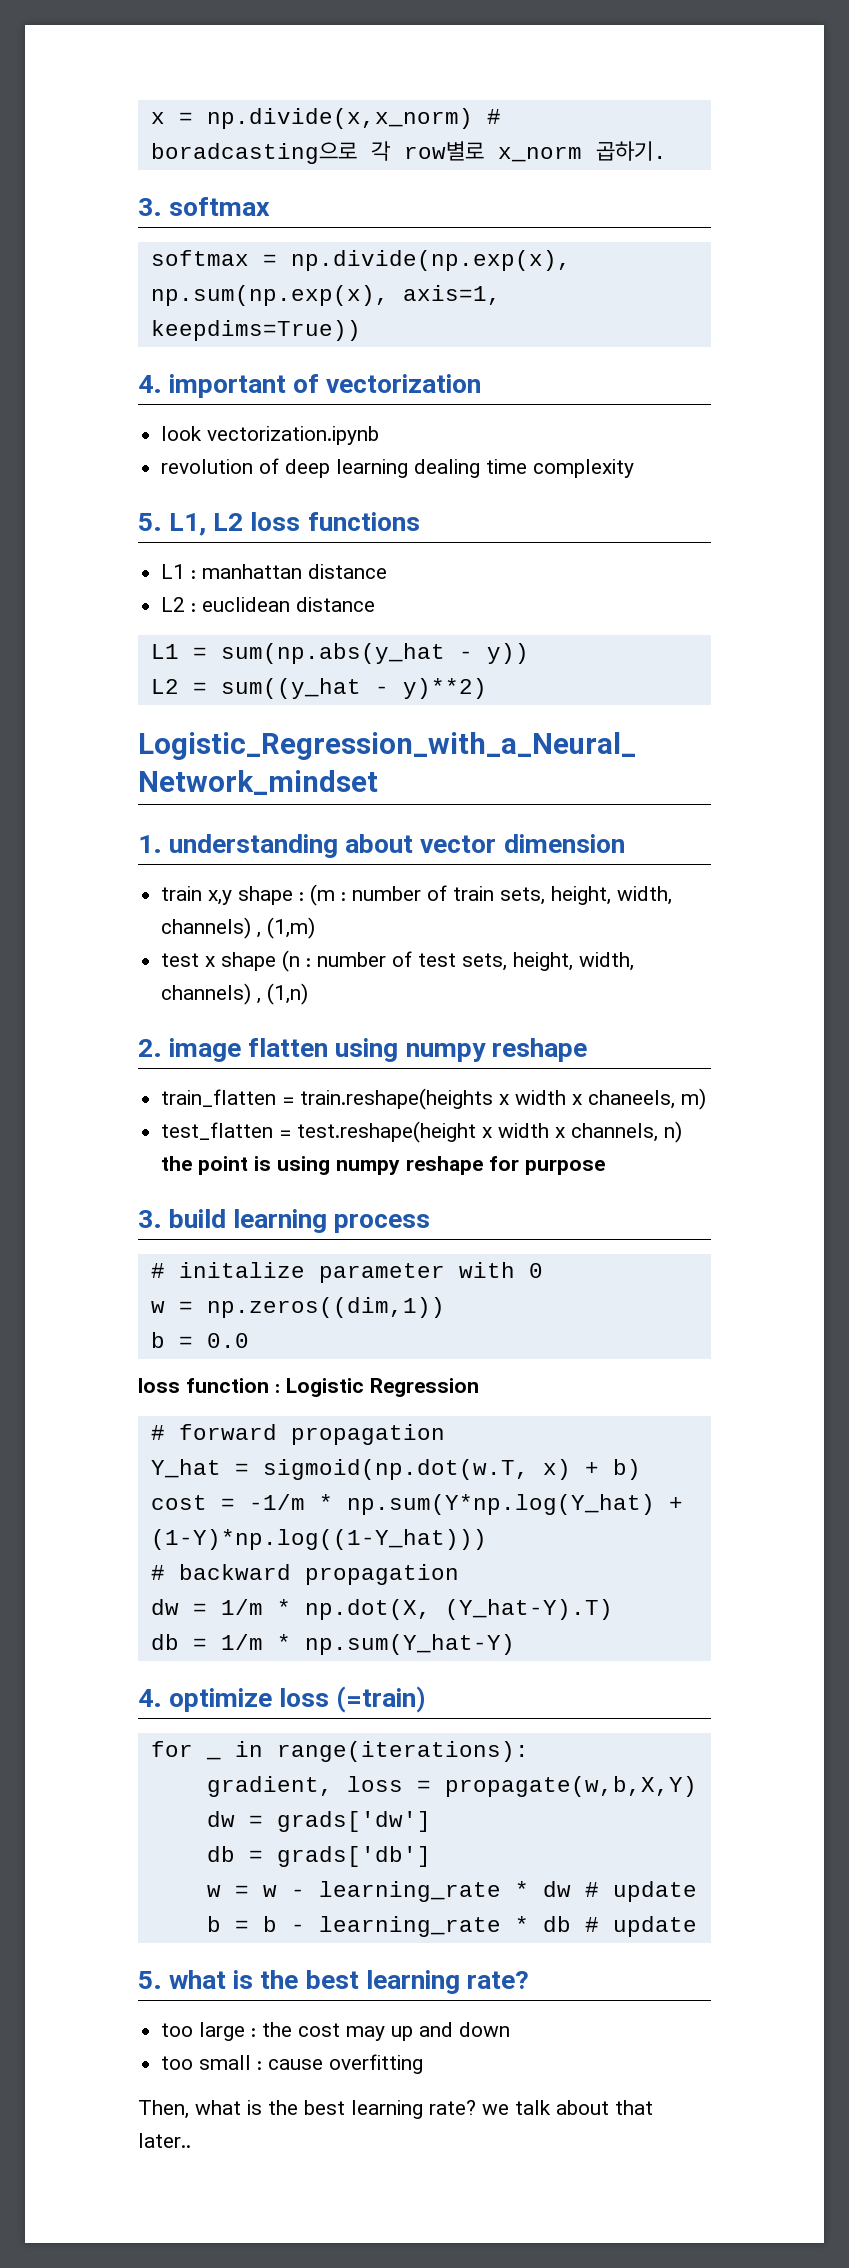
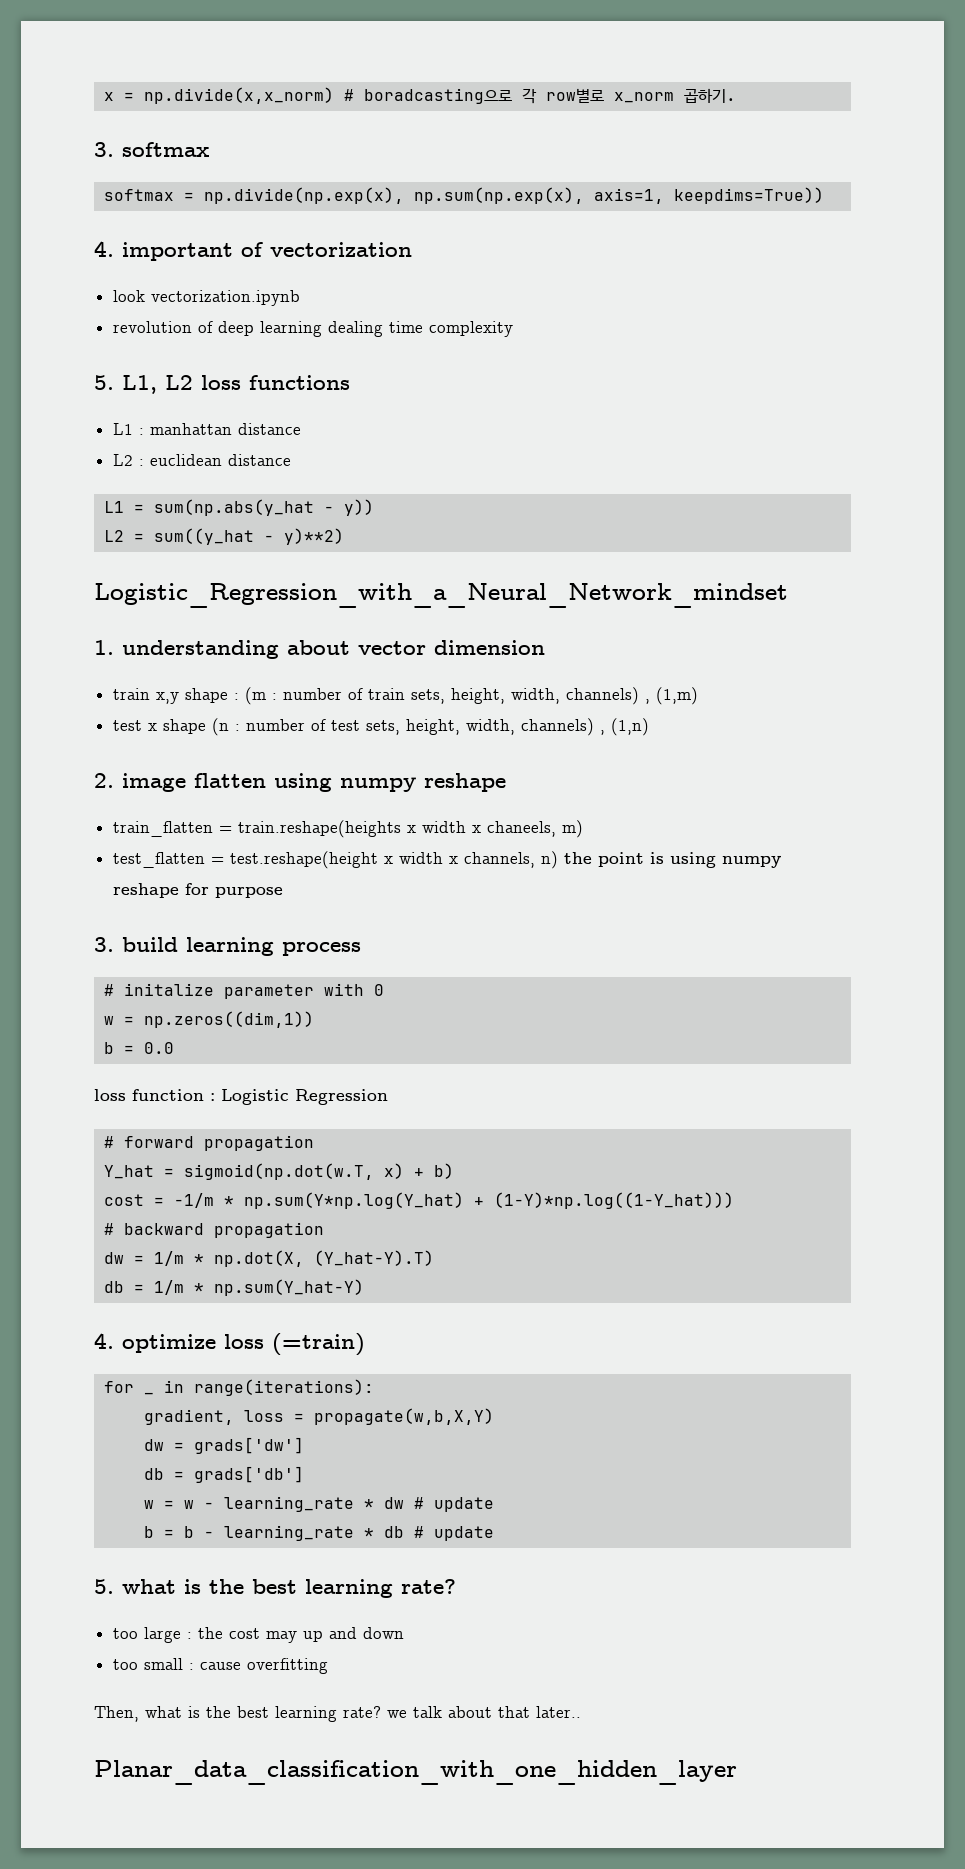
+ Planar_data_classification_with_one_hidden_layer

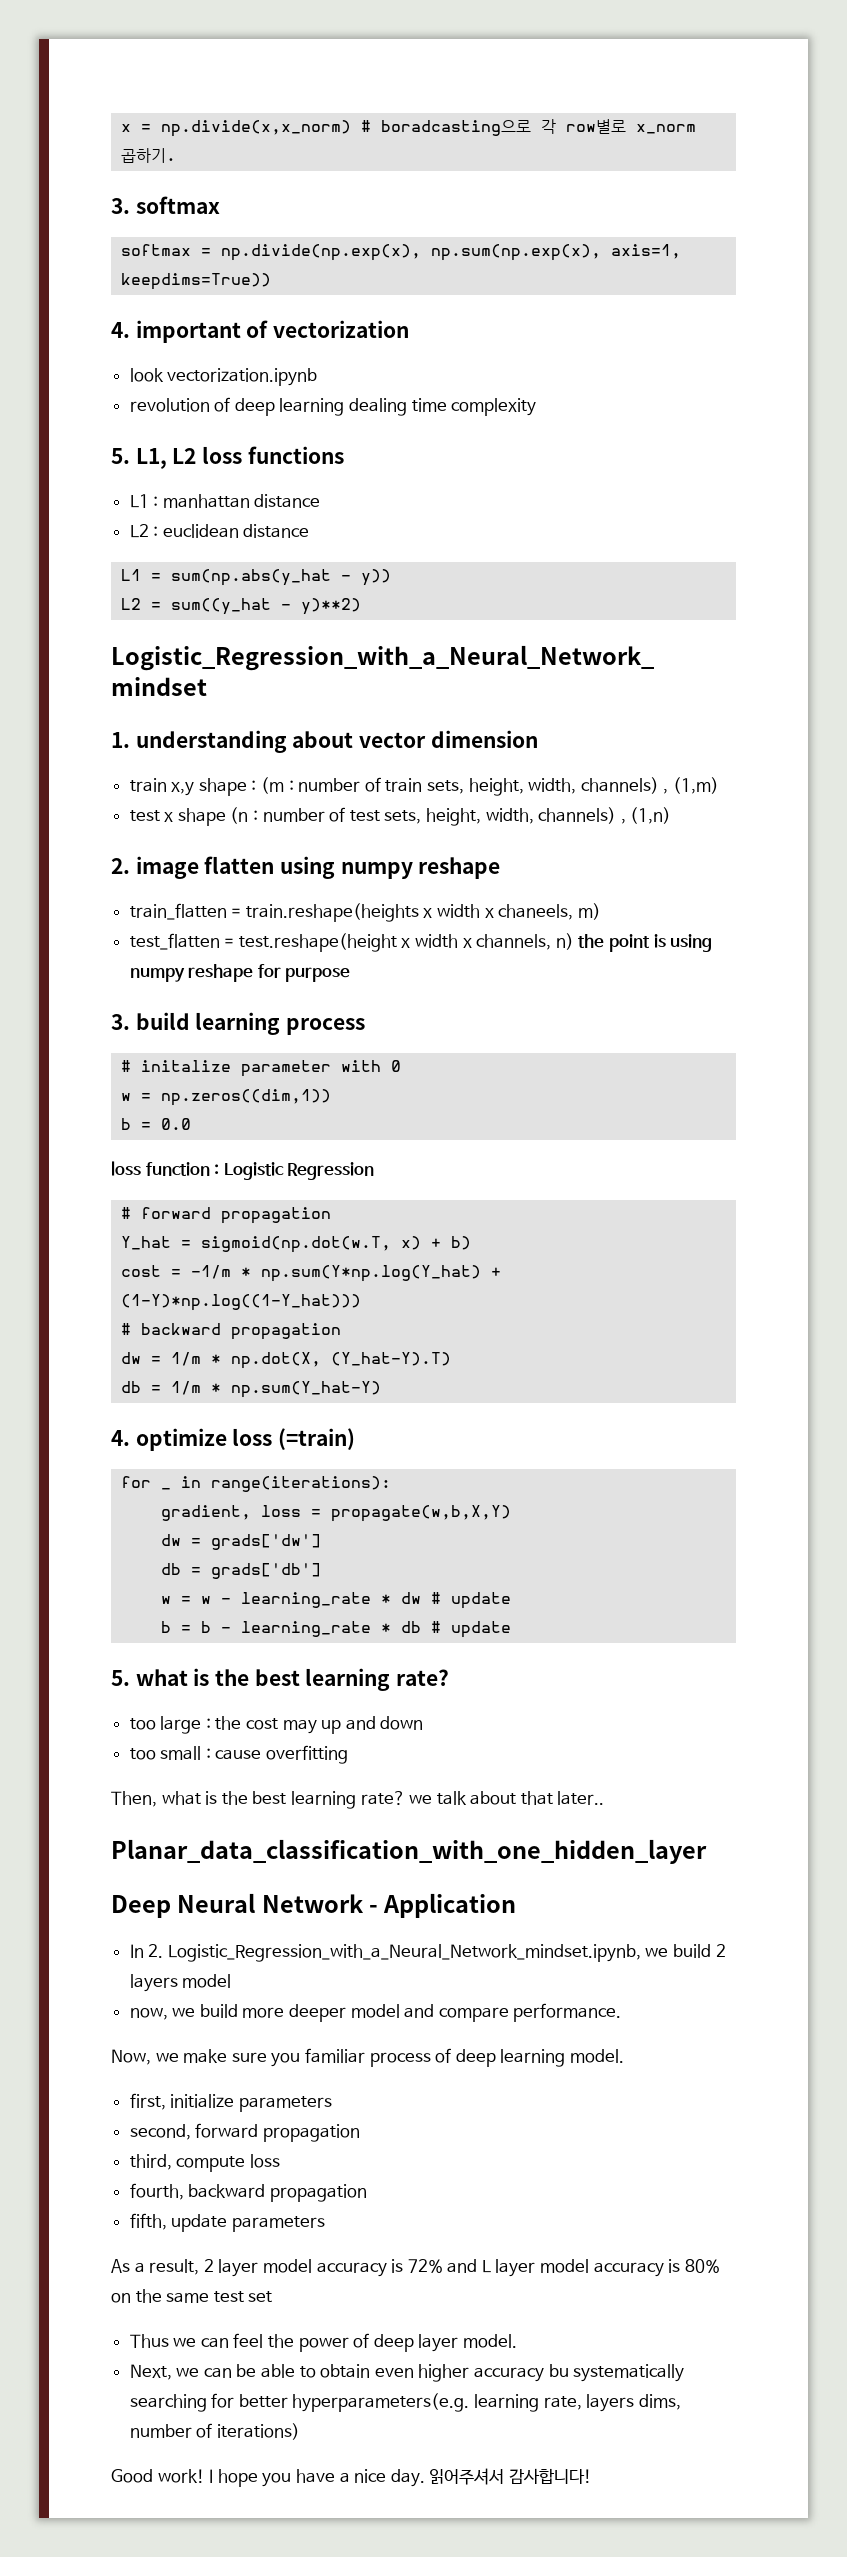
+ Deep Neural Network - Application
+ In 2. Logistic_Regression_with_a_Neural_Network_mindset.ipynb, we build 2 layers model
+ now, we build more deeper model and compare performance.
+ Now, we make sure you familiar process of deep learning model.
+ first, initialize parameters
+ second, forward propagation
+ third, compute loss
+ fourth, backward propagation
+ fifth, update parameters
+ As a result, 2 layer model accuracy is 72% and L layer model accuracy is 80% on the same test set
+ Thus we can feel the power of deep layer model.
+ Next, we can be able to obtain even higher accuracy bu systematically searching for better hyperparameters(e.g. learning rate, layers dims, number of iterations)
+ Good work! I hope you have a nice day. 읽어주셔서 감사합니다!

